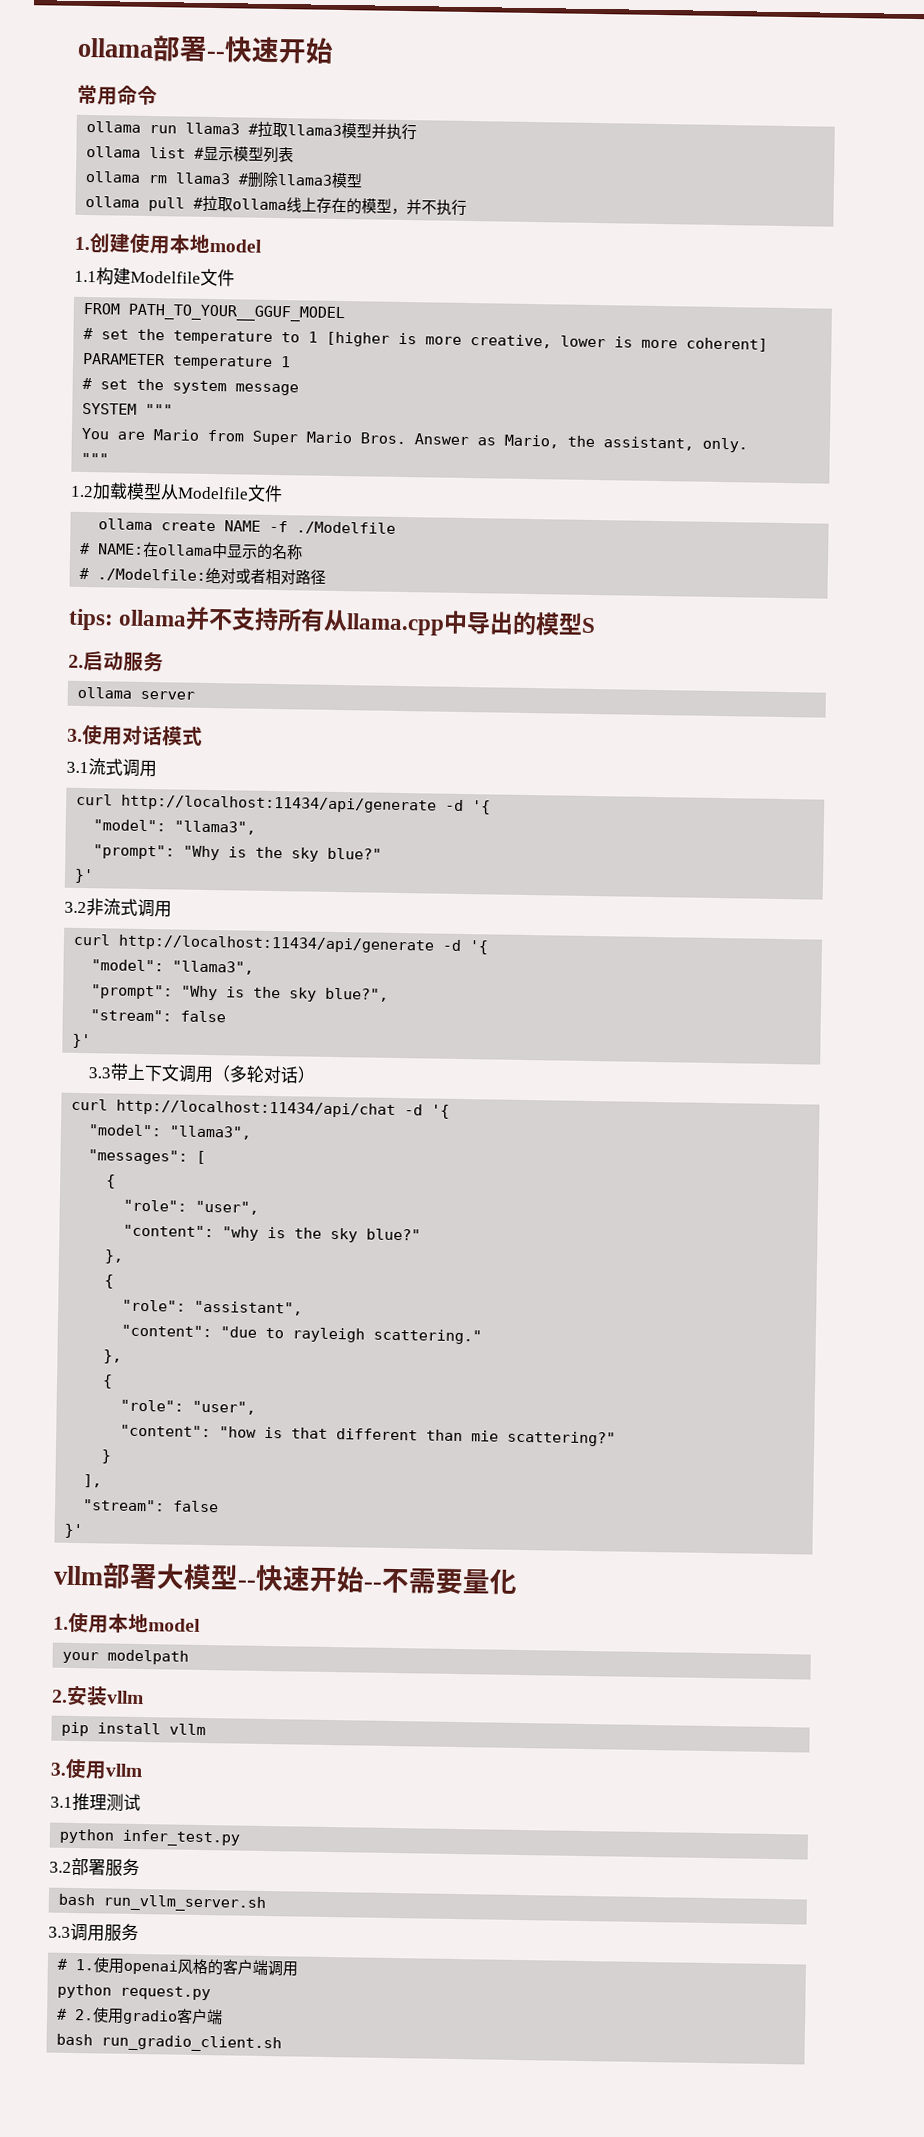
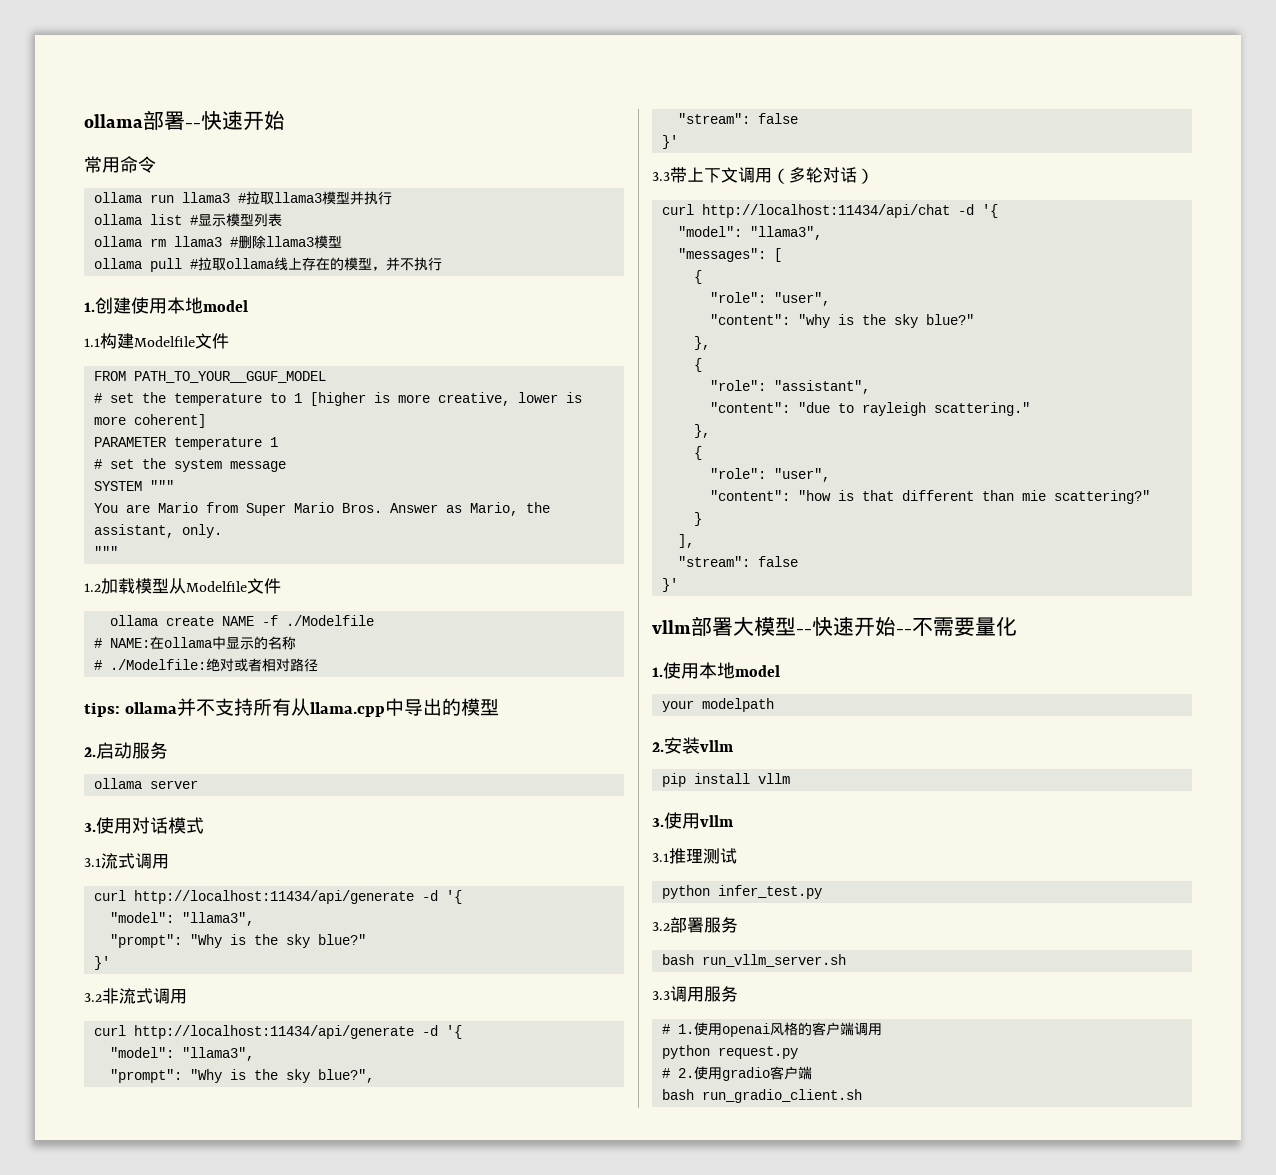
- tips: ollama并不支持所有从llama.cpp中导出的模型S
+ tips: ollama并不支持所有从llama.cpp中导出的模型

